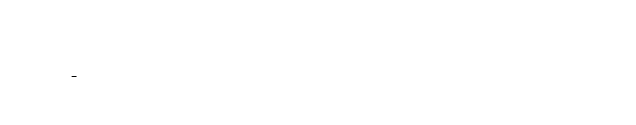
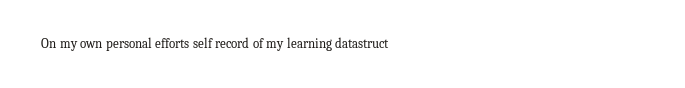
- -
+ On my own personal efforts self record of my learning datastruct

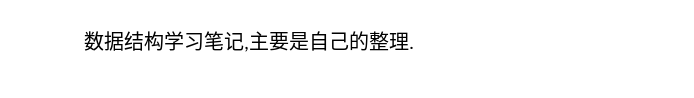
- On my own personal efforts self record of my learning datastruct
+ 数据结构学习笔记,主要是自己的整理.

